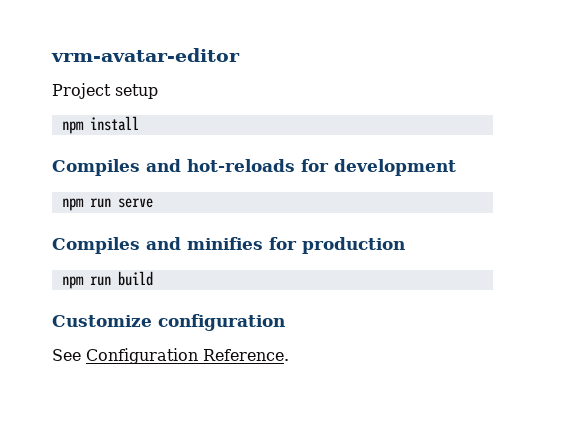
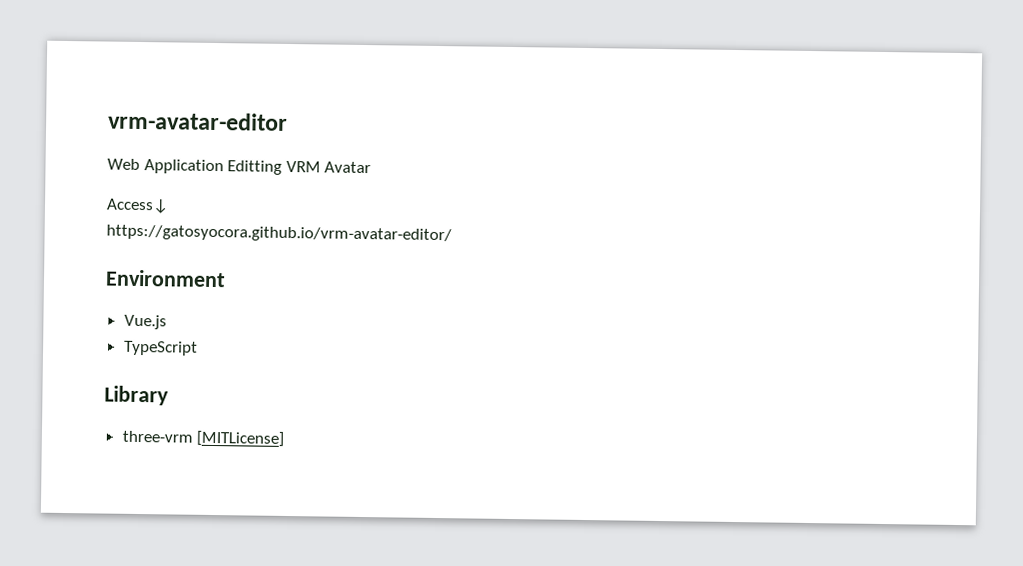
- Project setup
- npm install
- Compiles and hot-reloads for development
- npm run serve
- Compiles and minifies for production
- npm run build
- Customize configuration
- See Configuration Reference.
+ Web Application Editting VRM Avatar
+ Access↓
+ https://gatosyocora.github.io/vrm-avatar-editor/
+ Environment
+ Vue.js
+ TypeScript
+ Library
+ three-vrm [MITLicense]

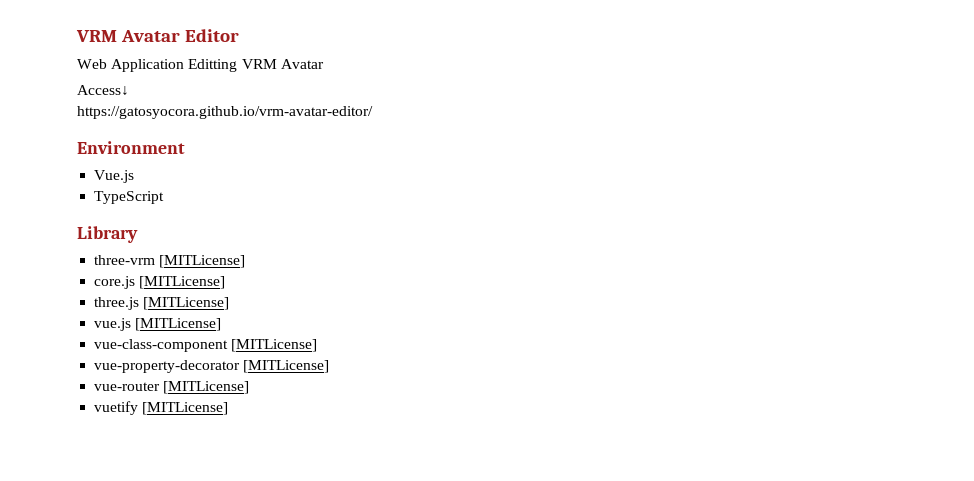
- vrm-avatar-editor
+ VRM Avatar Editor
+ core.js [MITLicense]
+ three.js [MITLicense]
+ vue.js [MITLicense]
+ vue-class-component [MITLicense]
+ vue-property-decorator [MITLicense]
+ vue-router [MITLicense]
+ vuetify [MITLicense]

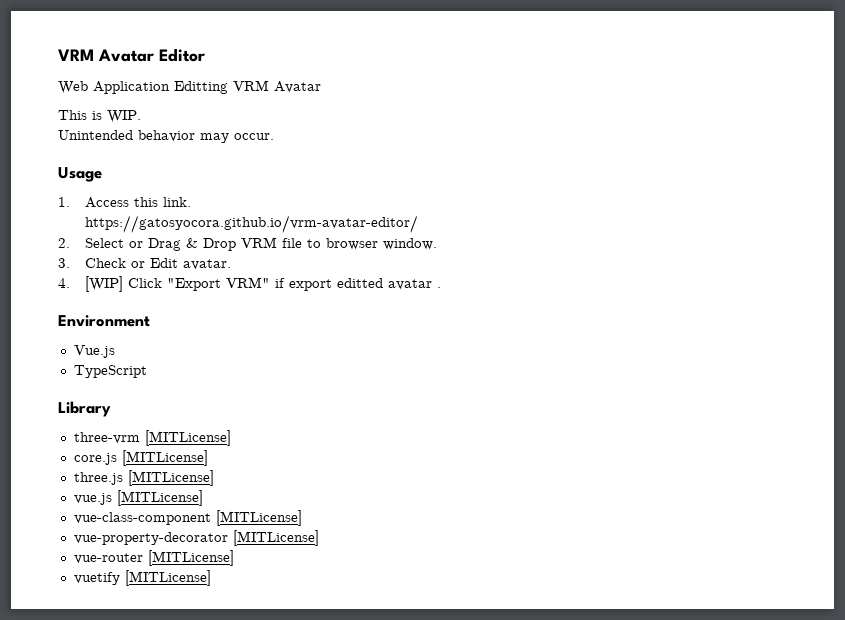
- Access↓
+ This is WIP.
+ Unintended behavior may occur.
+ Usage
+ 1. Access this link.
  https://gatosyocora.github.io/vrm-avatar-editor/
+ 2. Select or Drag & Drop VRM file to browser window.
+ 3. Check or Edit avatar.
+ 4. [WIP] Click "Export VRM" if export editted avatar .

